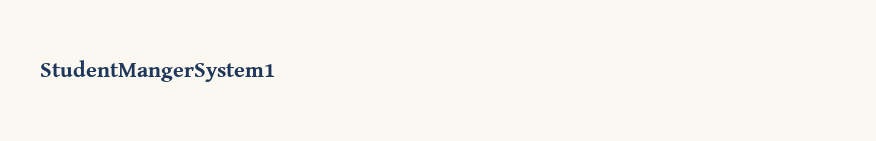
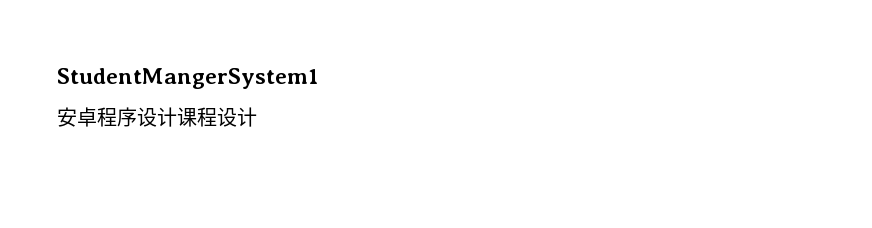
+ 安卓程序设计课程设计

